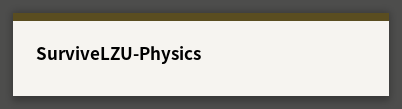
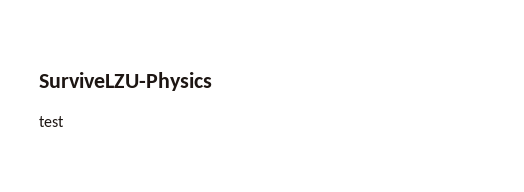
+ test

